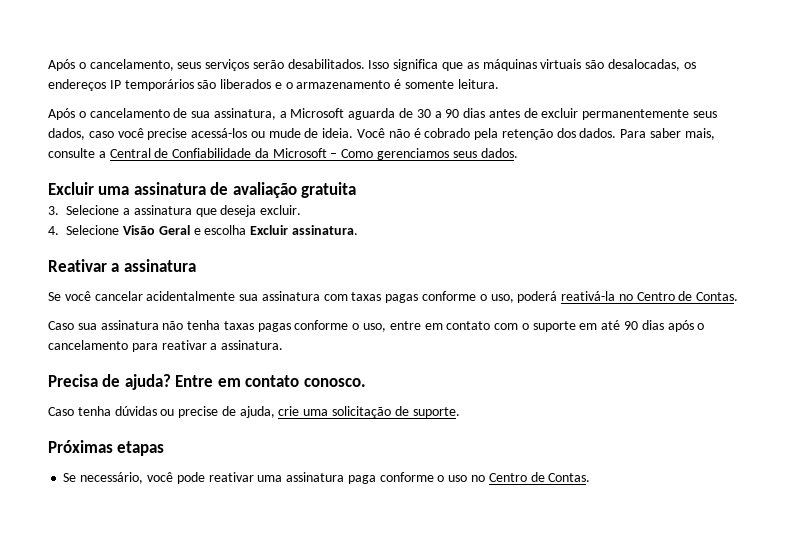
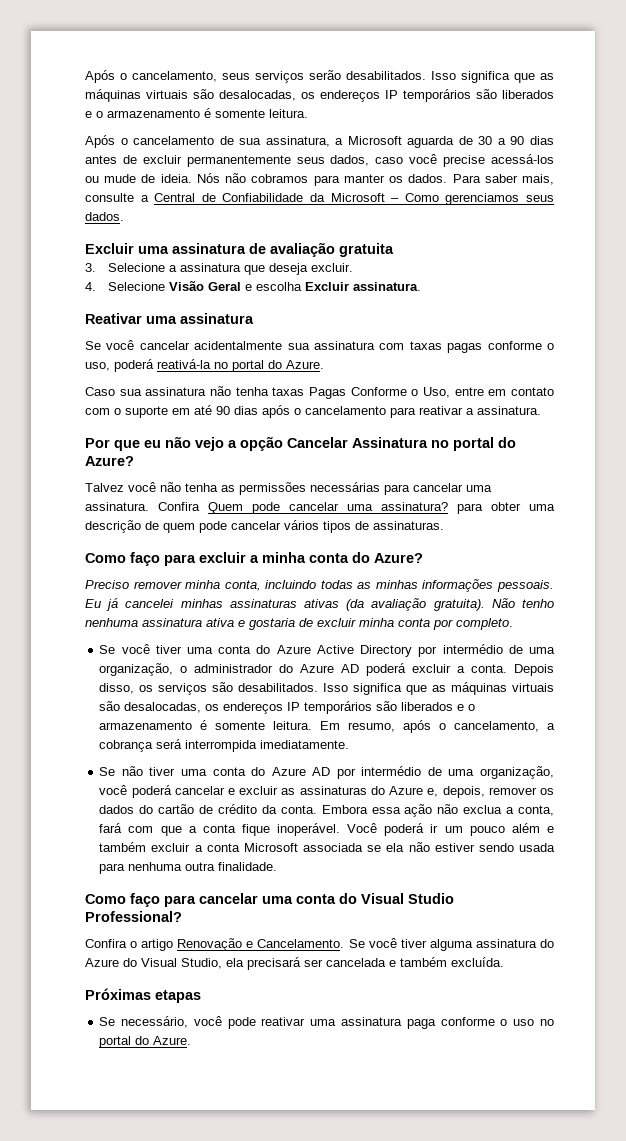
- Você não é cobrado pela retenção dos dados.
+ Nós não cobramos para manter os dados.
- Reativar a assinatura
+ Reativar uma assinatura
- Se você cancelar acidentalmente sua assinatura com taxas pagas conforme o uso, poderá reativá-la no Centro de Contas.
+ Se você cancelar acidentalmente sua assinatura com taxas pagas conforme o uso, poderá reativá-la no portal do Azure.
- Caso sua assinatura não tenha taxas pagas conforme o uso, entre em contato com o suporte em até 90 dias após o cancelamento para reativar a assinatura.
+ Caso sua assinatura não tenha taxas Pagas Conforme o Uso, entre em contato com o suporte em até 90 dias após o cancelamento para reativar a assinatura.
- Precisa de ajuda? Entre em contato conosco.
- Caso tenha dúvidas ou precise de ajuda, crie uma solicitação de suporte.
+ Por que eu não vejo a opção Cancelar Assinatura no portal do Azure?
+ Talvez você não tenha as permissões necessárias para cancelar uma assinatura. Confira Quem pode cancelar uma assinatura? para obter uma descrição de quem pode cancelar vários tipos de assinaturas.
+ Como faço para excluir a minha conta do Azure?
+ Preciso remover minha conta, incluindo todas as minhas informações pessoais. Eu já cancelei minhas assinaturas ativas (da avaliação gratuita). Não tenho nenhuma assinatura ativa e gostaria de excluir minha conta por completo.
+ Se você tiver uma conta do Azure Active Directory por intermédio de uma organização, o administrador do Azure AD poderá excluir a conta. Depois disso, os serviços são desabilitados. Isso significa que as máquinas virtuais são desalocadas, os endereços IP temporários são liberados e o armazenamento é somente leitura. Em resumo, após o cancelamento, a cobrança será interrompida imediatamente.
+ Se não tiver uma conta do Azure AD por intermédio de uma organização, você poderá cancelar e excluir as assinaturas do Azure e, depois, remover os dados do cartão de crédito da conta. Embora essa ação não exclua a conta, fará com que a conta fique inoperável. Você poderá ir um pouco além e também excluir a conta Microsoft associada se ela não estiver sendo usada para nenhuma outra finalidade.
+ Como faço para cancelar uma conta do Visual Studio Professional?
+ Confira o artigo Renovação e Cancelamento. Se você tiver alguma assinatura do Azure do Visual Studio, ela precisará ser cancelada e também excluída.
- Se necessário, você pode reativar uma assinatura paga conforme o uso no Centro de Contas.
+ Se necessário, você pode reativar uma assinatura paga conforme o uso no portal do Azure.

